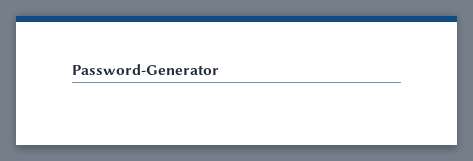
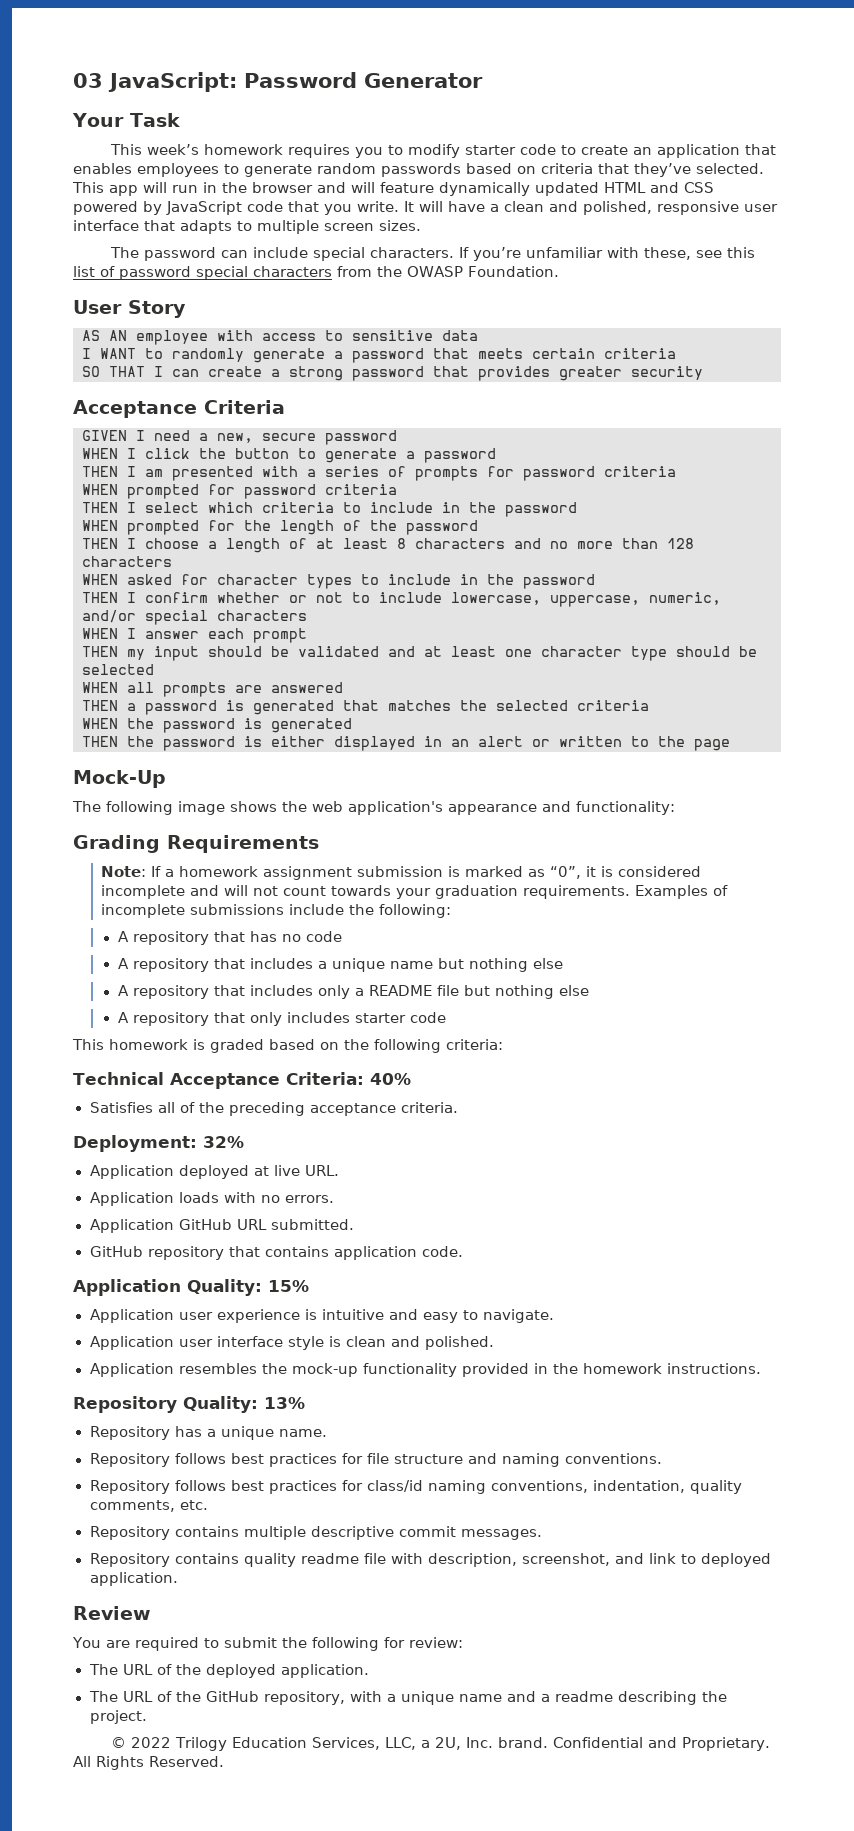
- Password-Generator
+ 03 JavaScript: Password Generator
+ Your Task
+ This week’s homework requires you to modify starter code to create an application that enables employees to generate random passwords based on criteria that they’ve selected. This app will run in the browser and will feature dynamically updated HTML and CSS powered by JavaScript code that you write. It will have a clean and polished, responsive user interface that adapts to multiple screen sizes.
+ The password can include special characters. If you’re unfamiliar with these, see this list of password special characters from the OWASP Foundation.
+ User Story
+ AS AN employee with access to sensitive data
+ I WANT to randomly generate a password that meets certain criteria
+ SO THAT I can create a strong password that provides greater security
+ Acceptance Criteria
+ GIVEN I need a new, secure password
+ WHEN I click the button to generate a password
+ THEN I am presented with a series of prompts for password criteria
+ WHEN prompted for password criteria
+ THEN I select which criteria to include in the password
+ WHEN prompted for the length of the password
+ THEN I choose a length of at least 8 characters and no more than 128 characters
+ WHEN asked for character types to include in the password
+ THEN I confirm whether or not to include lowercase, uppercase, numeric, and/or special characters
+ WHEN I answer each prompt
+ THEN my input should be validated and at least one character type should be selected
+ WHEN all prompts are answered
+ THEN a password is generated that matches the selected criteria
+ WHEN the password is generated
+ THEN the password is either displayed in an alert or written to the page
+ Mock-Up
+ The following image shows the web application's appearance and functionality:
+ Grading Requirements
+ Note: If a homework assignment submission is marked as “0”, it is considered incomplete and will not count towards your graduation requirements. Examples of incomplete submissions include the following:
+ A repository that has no code
+ A repository that includes a unique name but nothing else
+ A repository that includes only a README file but nothing else
+ A repository that only includes starter code
+ This homework is graded based on the following criteria:
+ Technical Acceptance Criteria: 40%
+ Satisfies all of the preceding acceptance criteria.
+ Deployment: 32%
+ Application deployed at live URL.
+ Application loads with no errors.
+ Application GitHub URL submitted.
+ GitHub repository that contains application code.
+ Application Quality: 15%
+ Application user experience is intuitive and easy to navigate.
+ Application user interface style is clean and polished.
+ Application resembles the mock-up functionality provided in the homework instructions.
+ Repository Quality: 13%
+ Repository has a unique name.
+ Repository follows best practices for file structure and naming conventions.
+ Repository follows best practices for class/id naming conventions, indentation, quality comments, etc.
+ Repository contains multiple descriptive commit messages.
+ Repository contains quality readme file with description, screenshot, and link to deployed application.
+ Review
+ You are required to submit the following for review:
+ The URL of the deployed application.
+ The URL of the GitHub repository, with a unique name and a readme describing the project.
+ © 2022 Trilogy Education Services, LLC, a 2U, Inc. brand. Confidential and Proprietary. All Rights Reserved.

